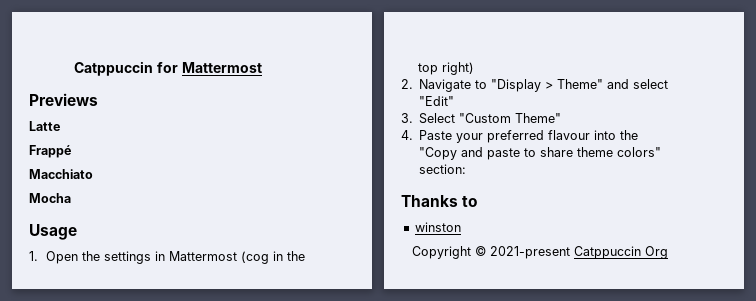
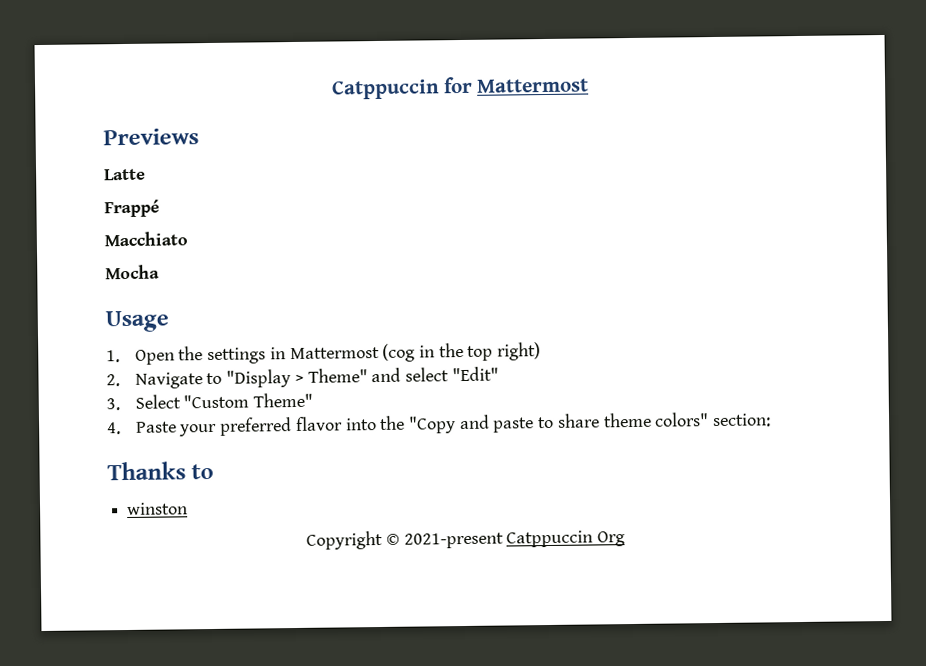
- 4. Paste your preferred flavour into the "Copy and paste to share theme colors" section:
+ 4. Paste your preferred flavor into the "Copy and paste to share theme colors" section:

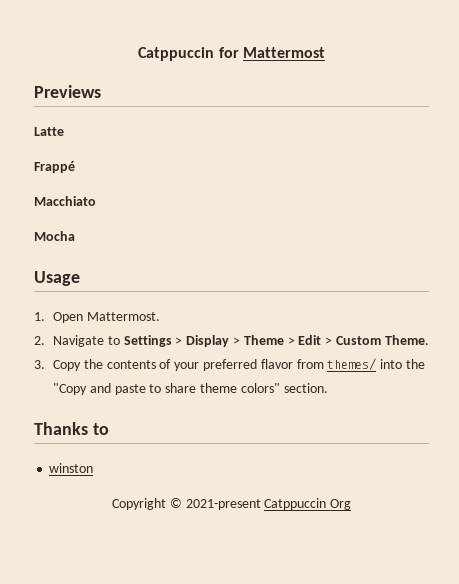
- 1. Open the settings in Mattermost (cog in the top right)
- 2. Navigate to "Display > Theme" and select "Edit"
- 3. Select "Custom Theme"
- 4. Paste your preferred flavor into the "Copy and paste to share theme colors" section:
+ 1. Open Mattermost.
+ 2. Navigate to Settings > Display > Theme > Edit > Custom Theme.
+ 3. Copy the contents of your preferred flavor from themes/ into the "Copy and paste to share theme colors" section.

